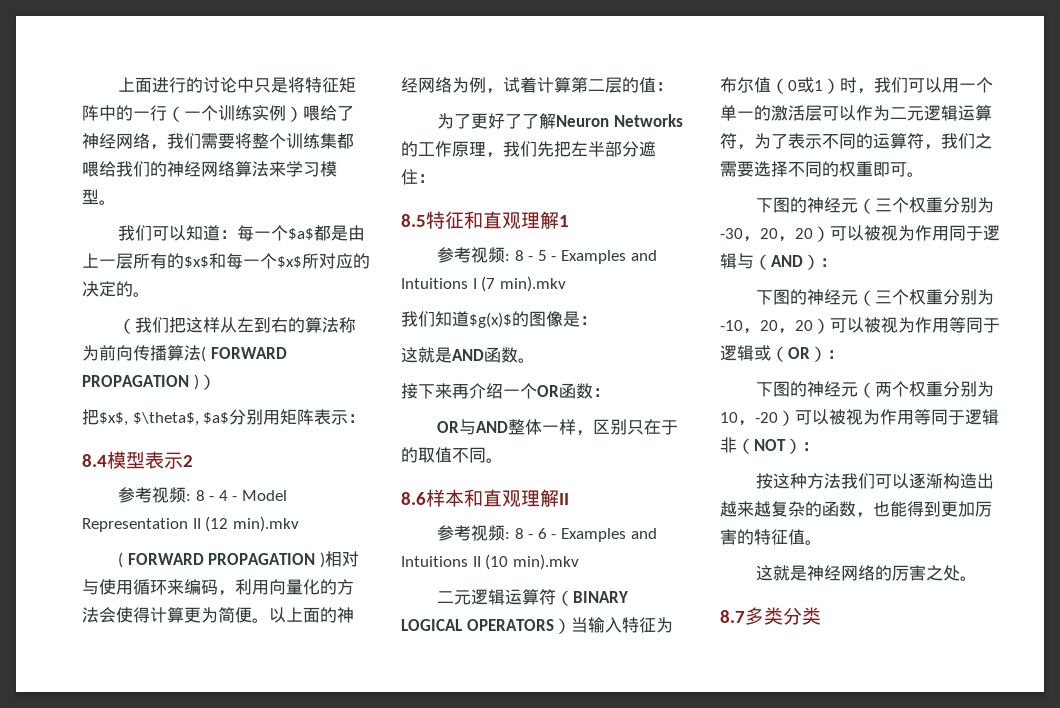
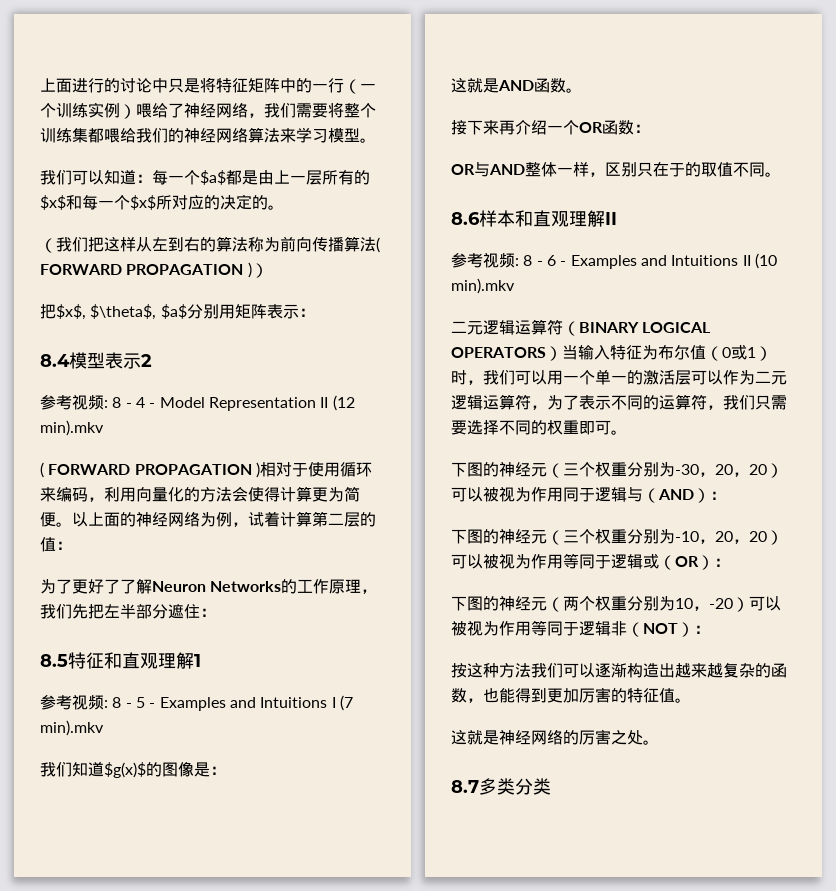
- ( FORWARD PROPAGATION )相对与使用循环来编码，利用向量化的方法会使得计算更为简便。
+ ( FORWARD PROPAGATION )相对于使用循环来编码，利用向量化的方法会使得计算更为简便。
- 二元逻辑运算符（BINARY LOGICAL OPERATORS）当输入特征为布尔值（0或1）时，我们可以用一个单一的激活层可以作为二元逻辑运算符，为了表示不同的运算符，我们之需要选择不同的权重即可。
+ 二元逻辑运算符（BINARY LOGICAL OPERATORS）当输入特征为布尔值（0或1）时，我们可以用一个单一的激活层可以作为二元逻辑运算符，为了表示不同的运算符，我们只需要选择不同的权重即可。

